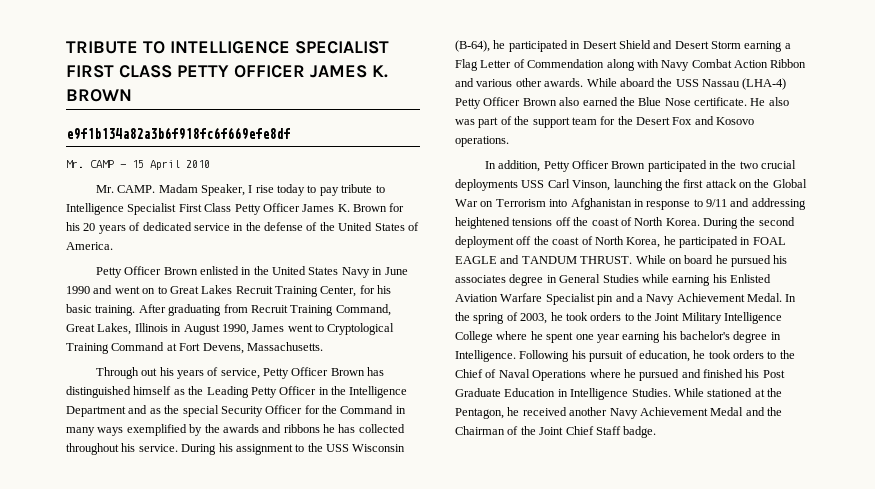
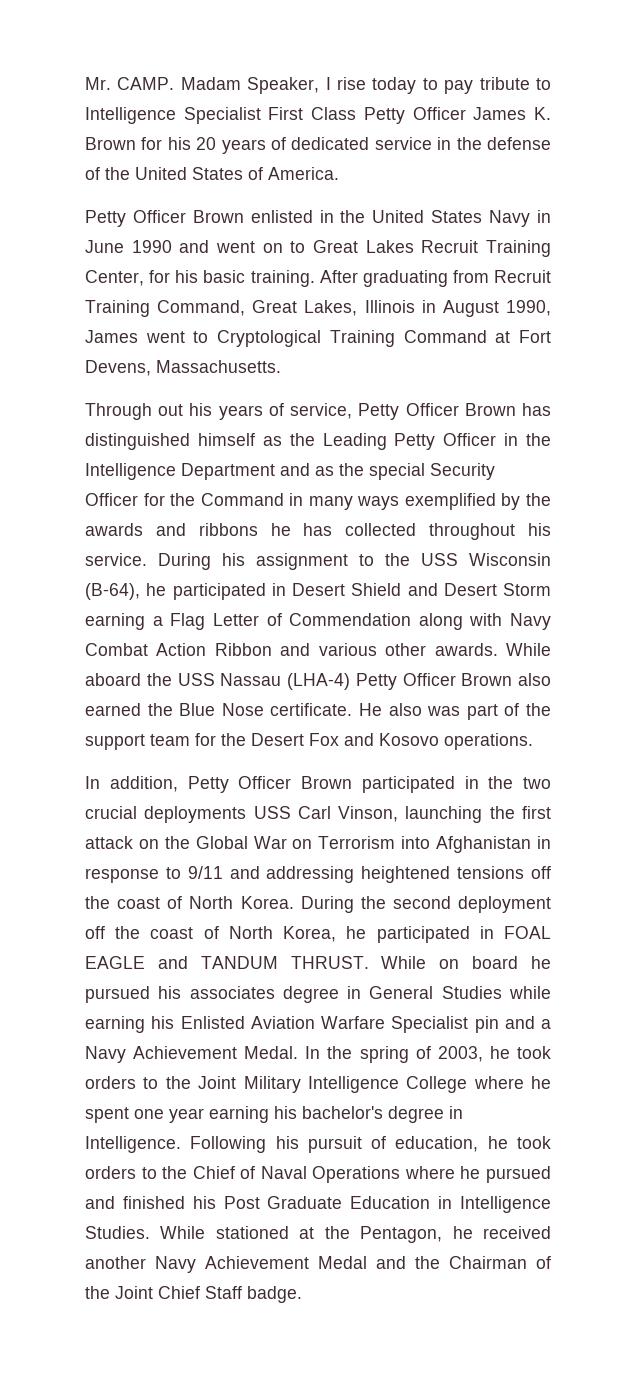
- TRIBUTE TO INTELLIGENCE SPECIALIST FIRST CLASS PETTY OFFICER JAMES K. BROWN
- e9f1b134a82a3b6f918fc6f669efe8df
- Mr. CAMP — 15 April 2010

